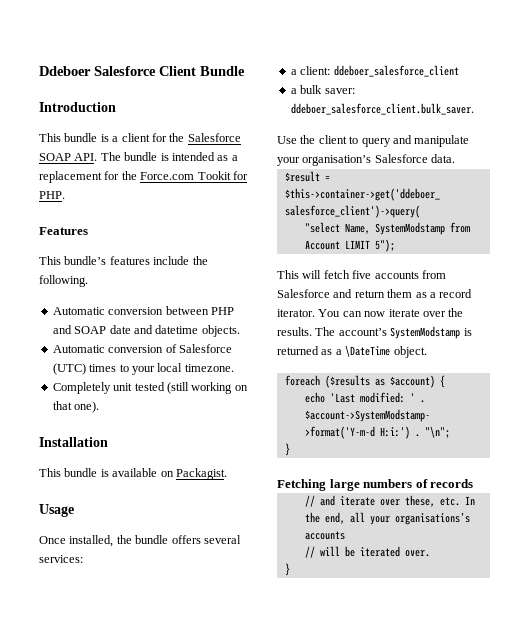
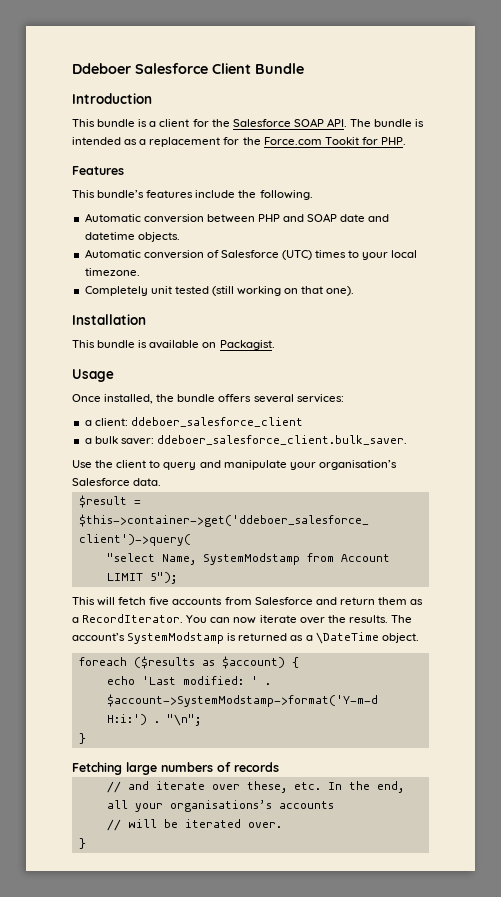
- This will fetch five accounts from Salesforce and return them as a record iterator.
+ This will fetch five accounts from Salesforce and return them as a RecordIterator.

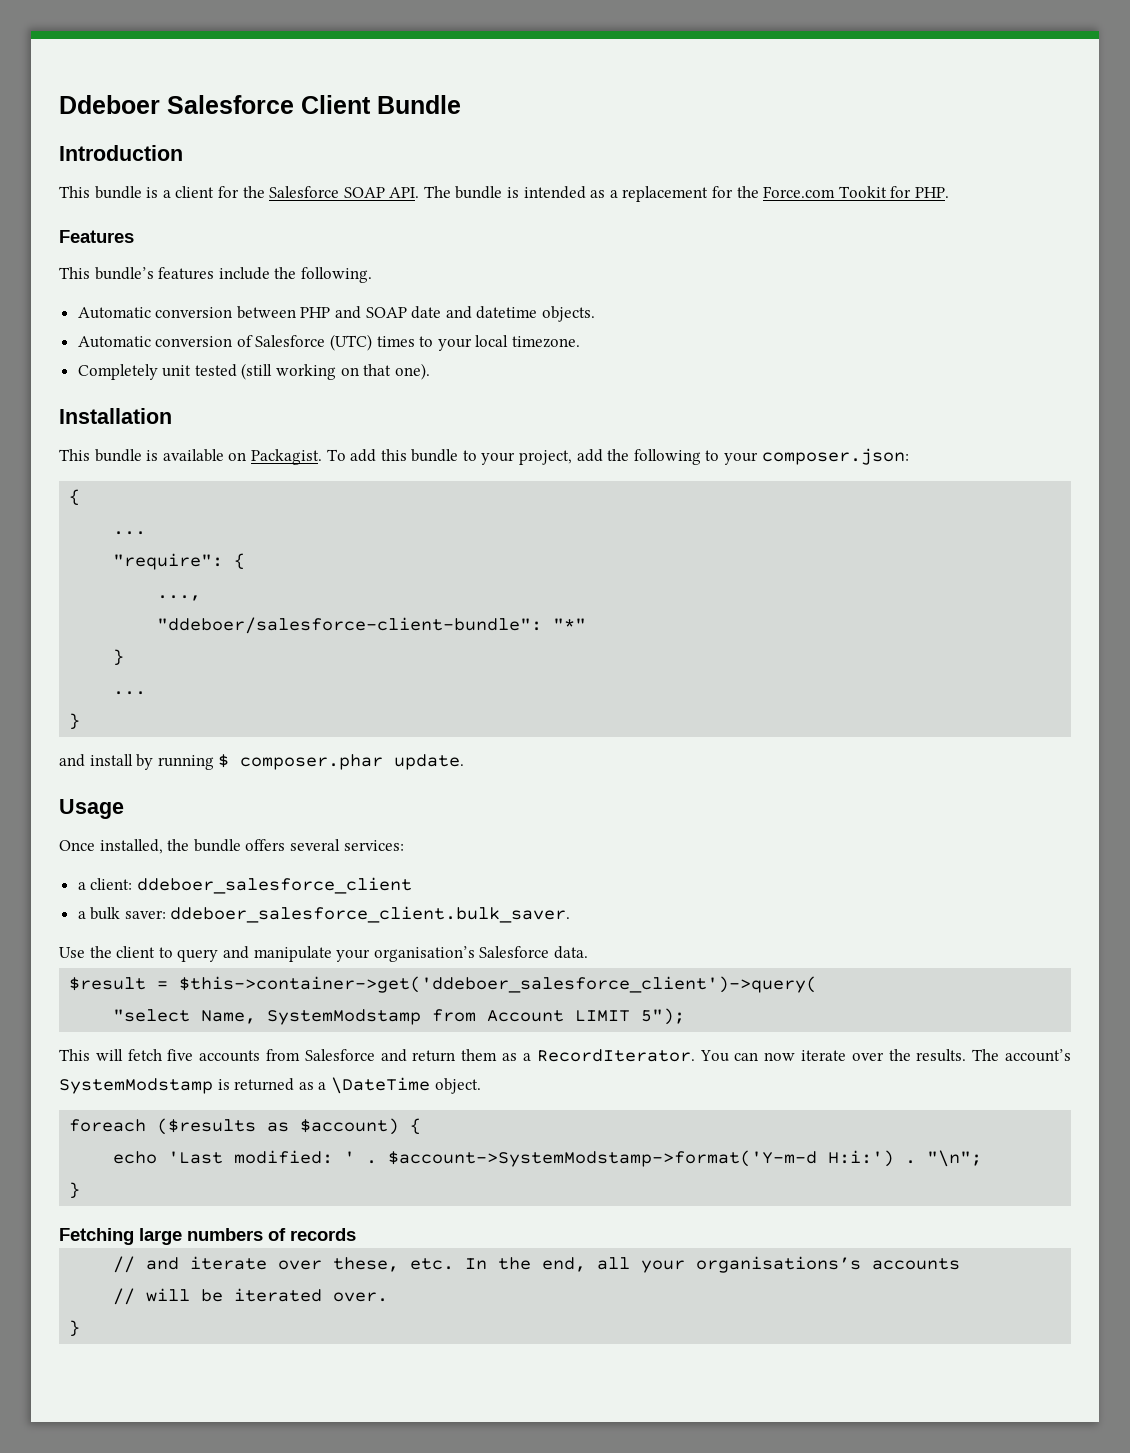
+ To add this bundle to your project, add the following to your composer.json:
+ {
+ ...
+ "require": {
+ ...,
+ "ddeboer/salesforce-client-bundle": "*"
+ }
+ ...
+ }
+ and install by running $ composer.phar update.

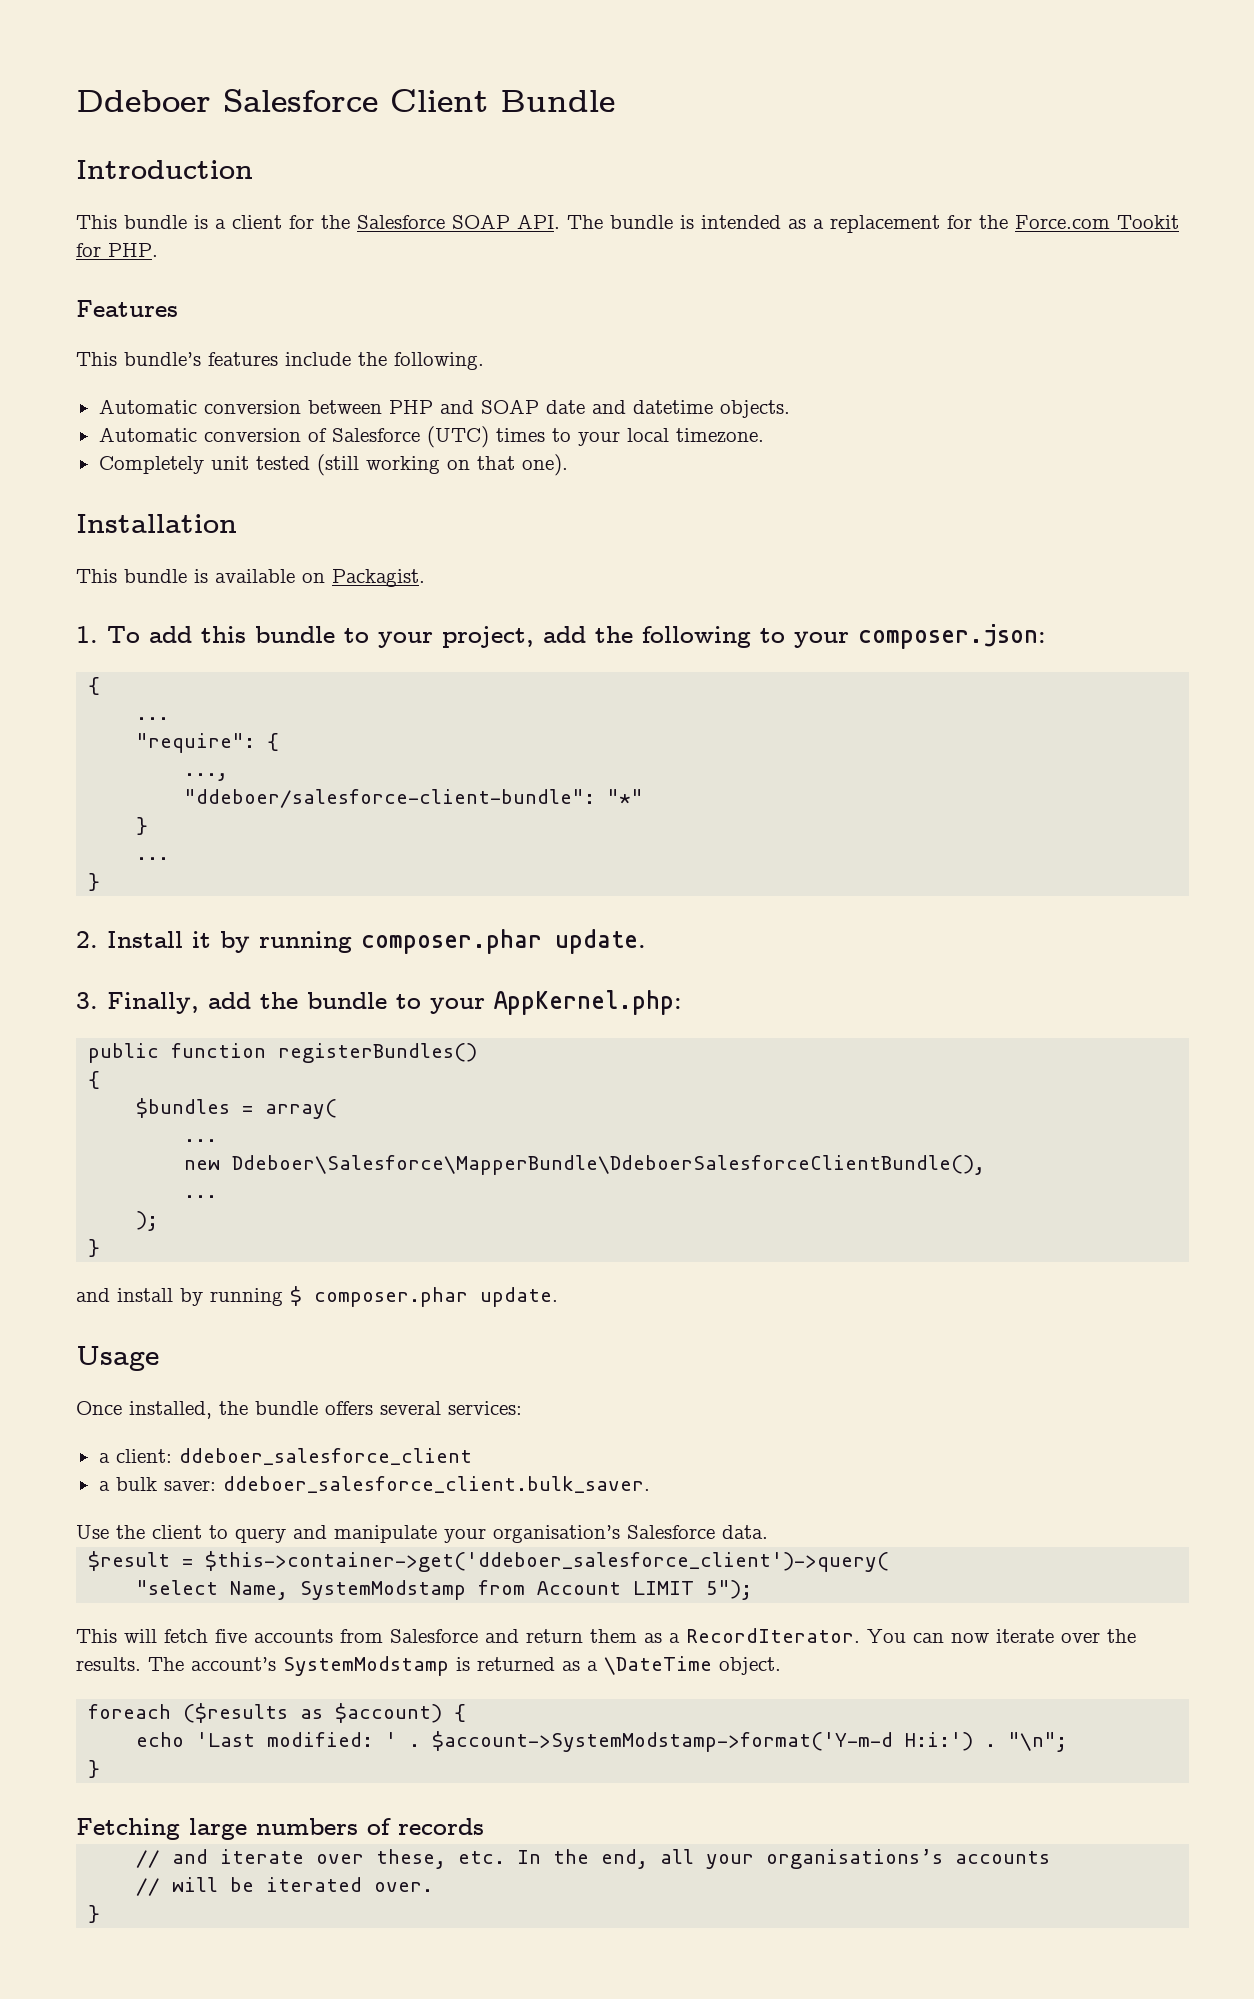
- This bundle is available on Packagist. To add this bundle to your project, add the following to your composer.json:
+ This bundle is available on Packagist.
+ 1. To add this bundle to your project, add the following to your composer.json:
+ 2. Install it by running composer.phar update.
+ 3. Finally, add the bundle to your AppKernel.php:
+ public function registerBundles()
+ {
+ $bundles = array(
+ ...
+ new Ddeboer\Salesforce\MapperBundle\DdeboerSalesforceClientBundle(),
+ ...
+ );
+ }

